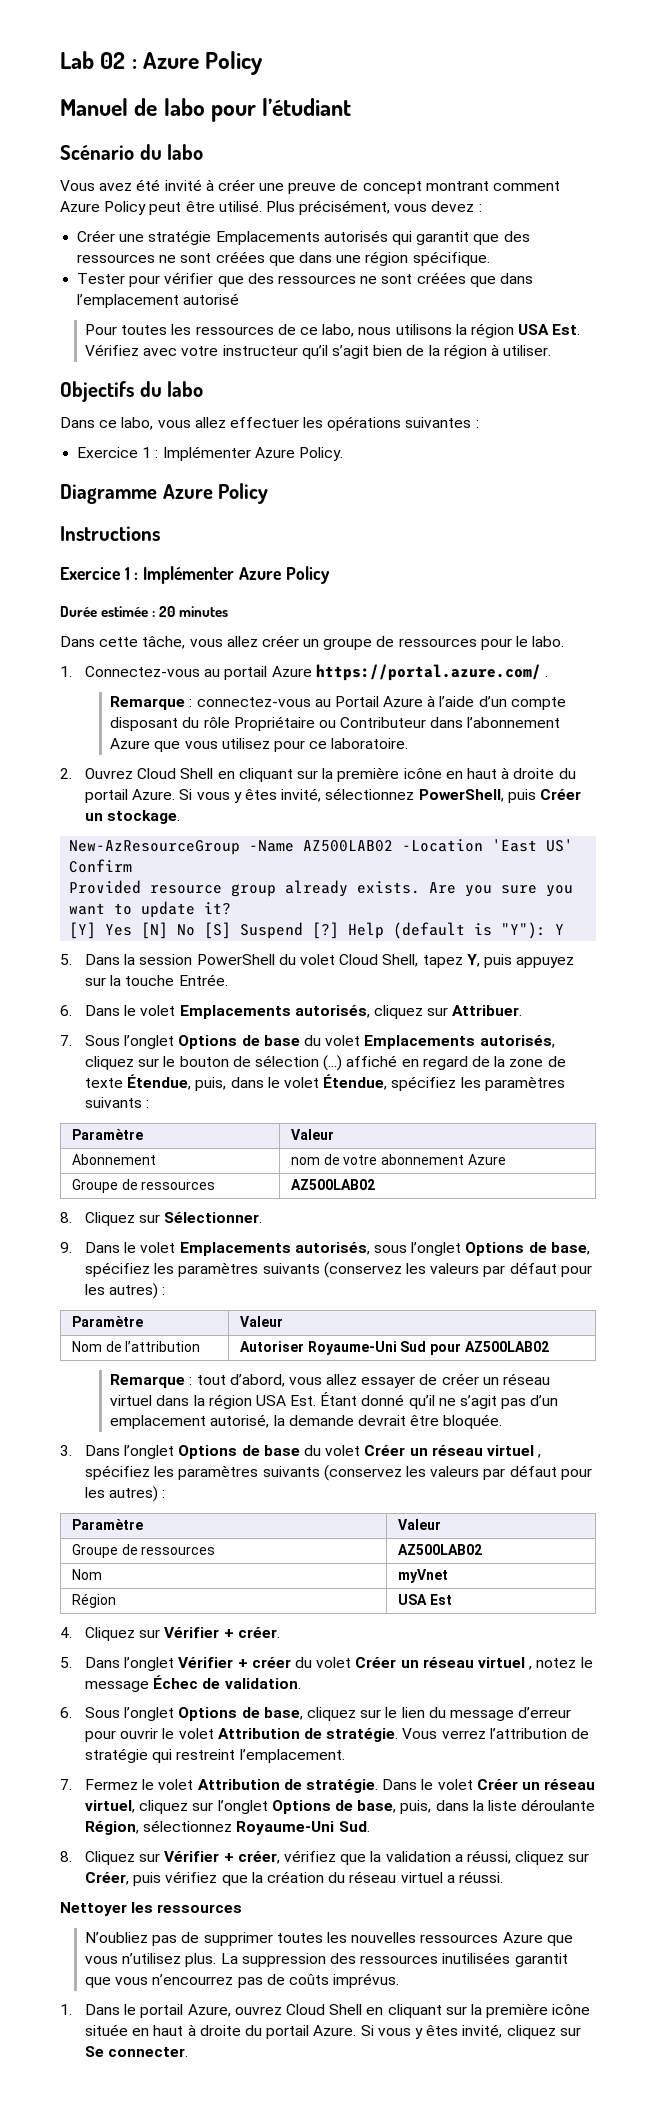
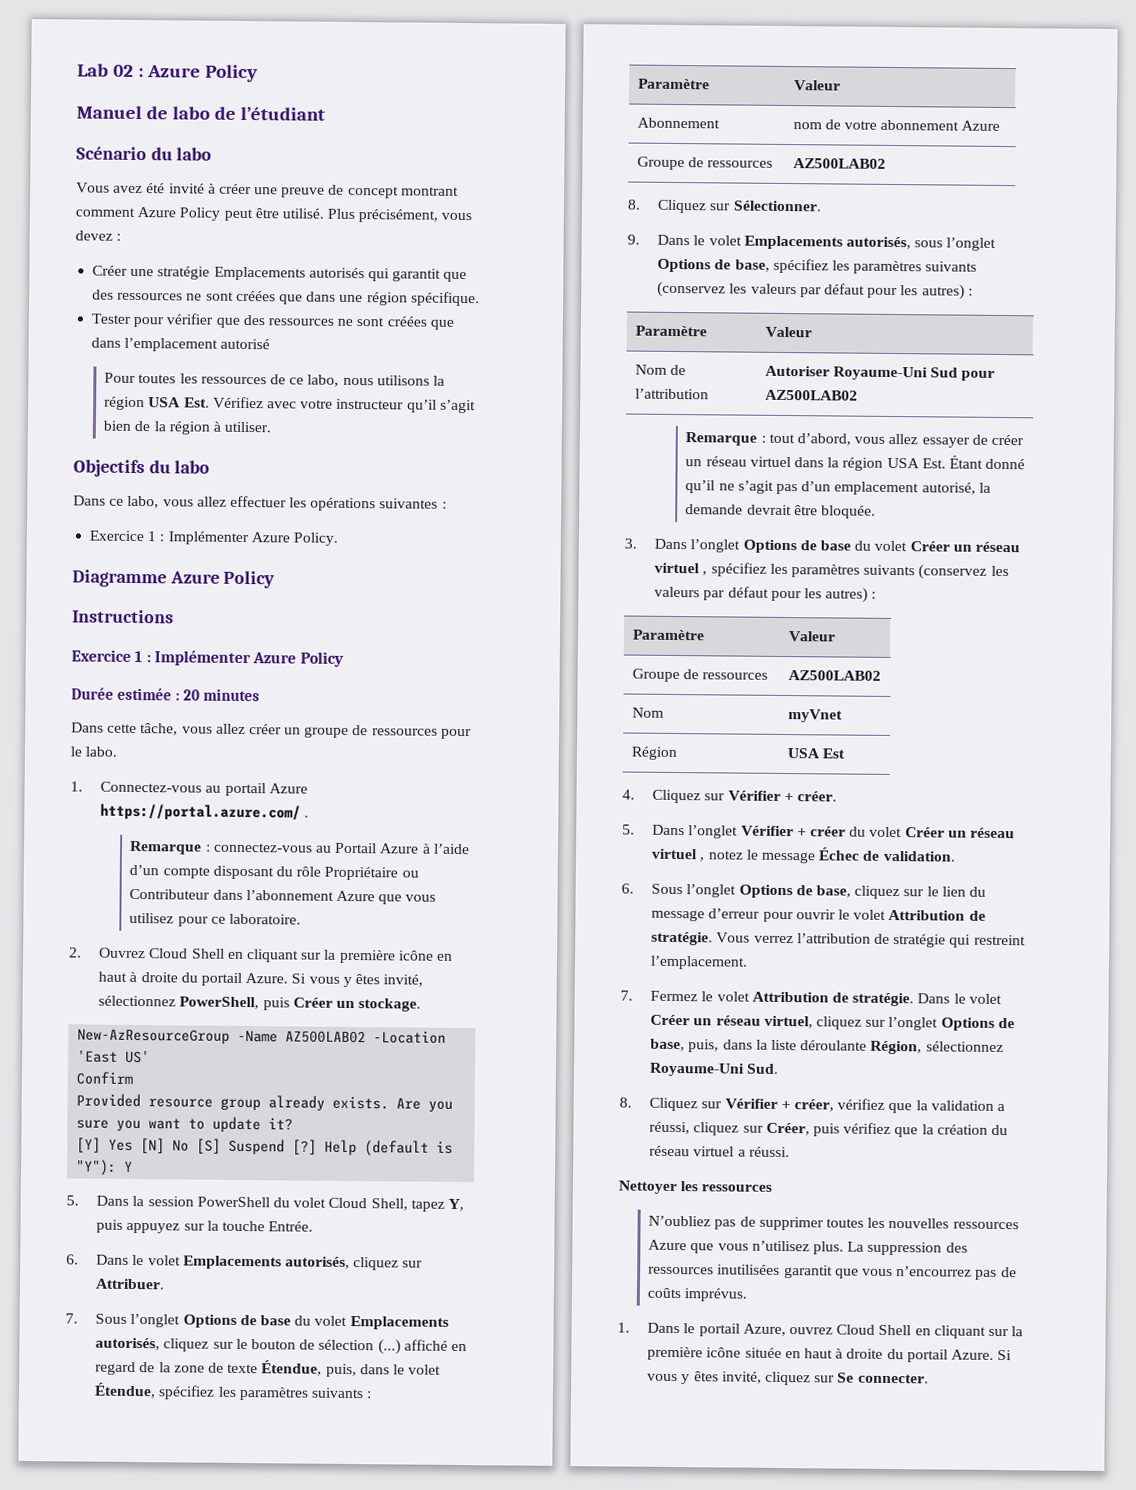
- Manuel de labo pour l’étudiant
+ Manuel de labo de l’étudiant

